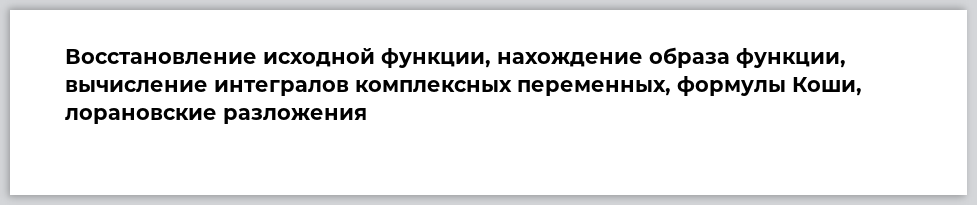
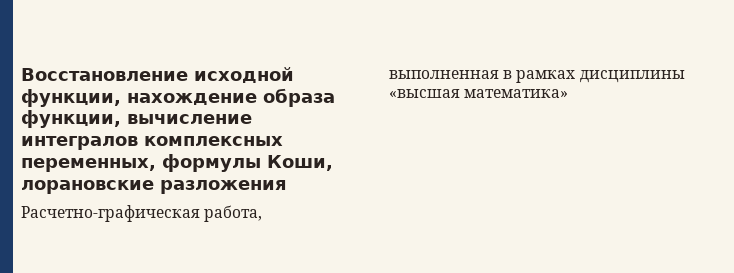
+ Расчетно-графическая работа, выполненная в рамках дисциплины «высшая математика»

